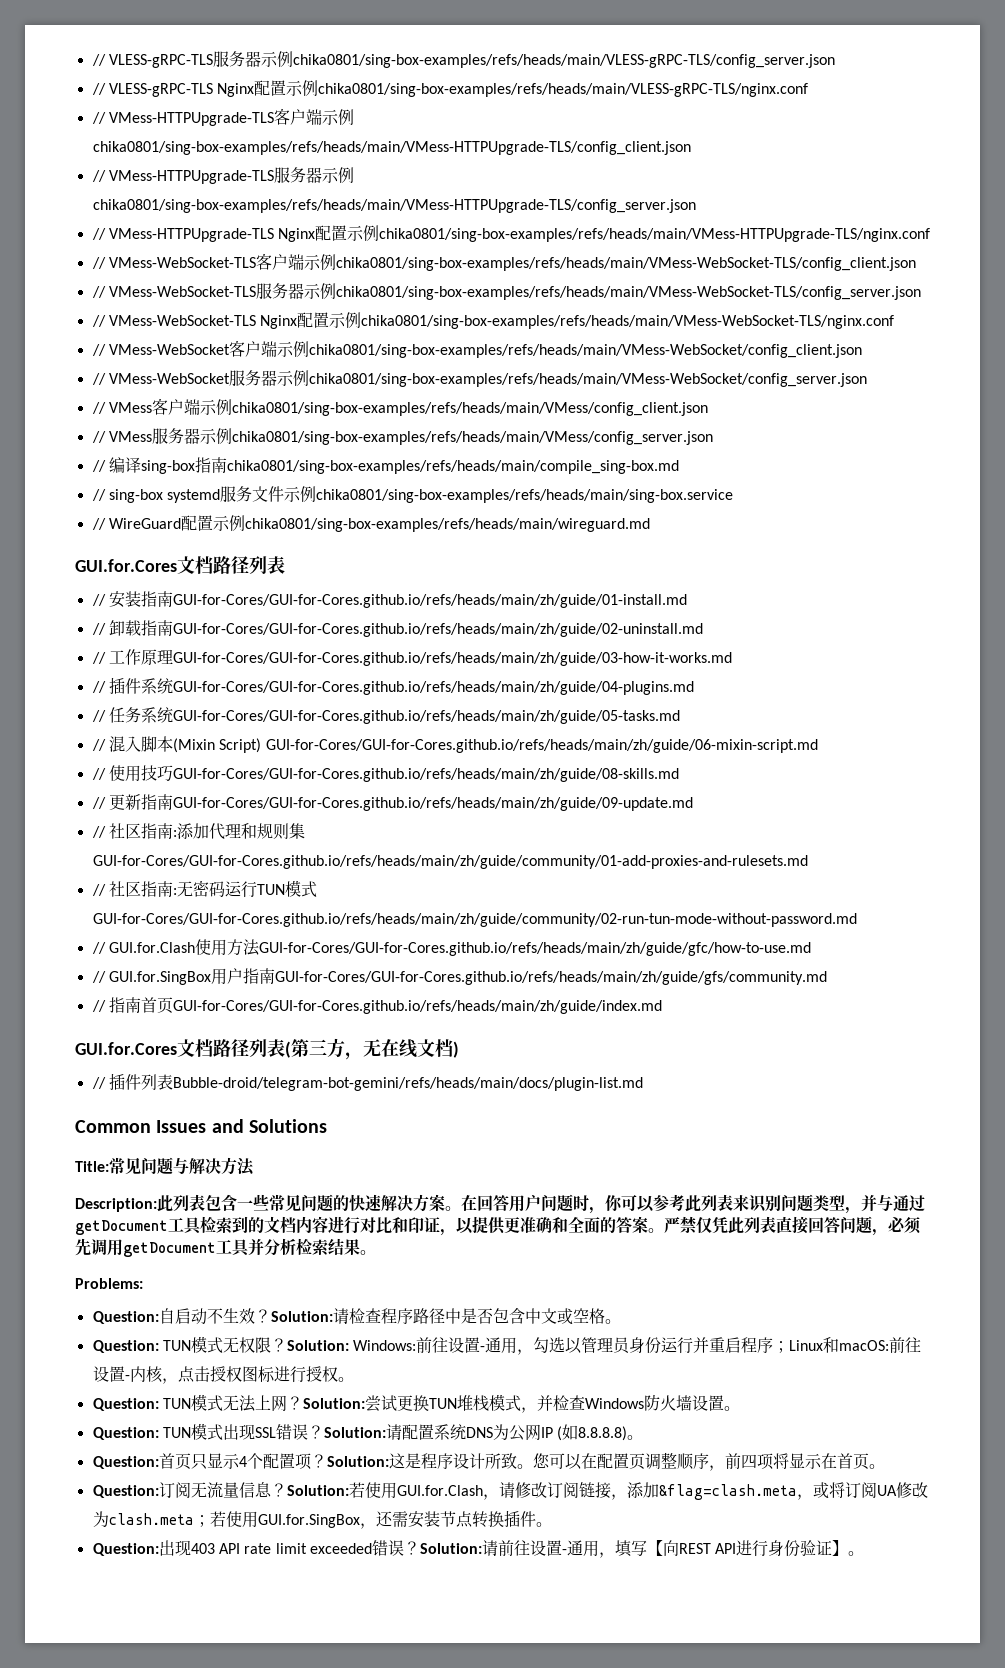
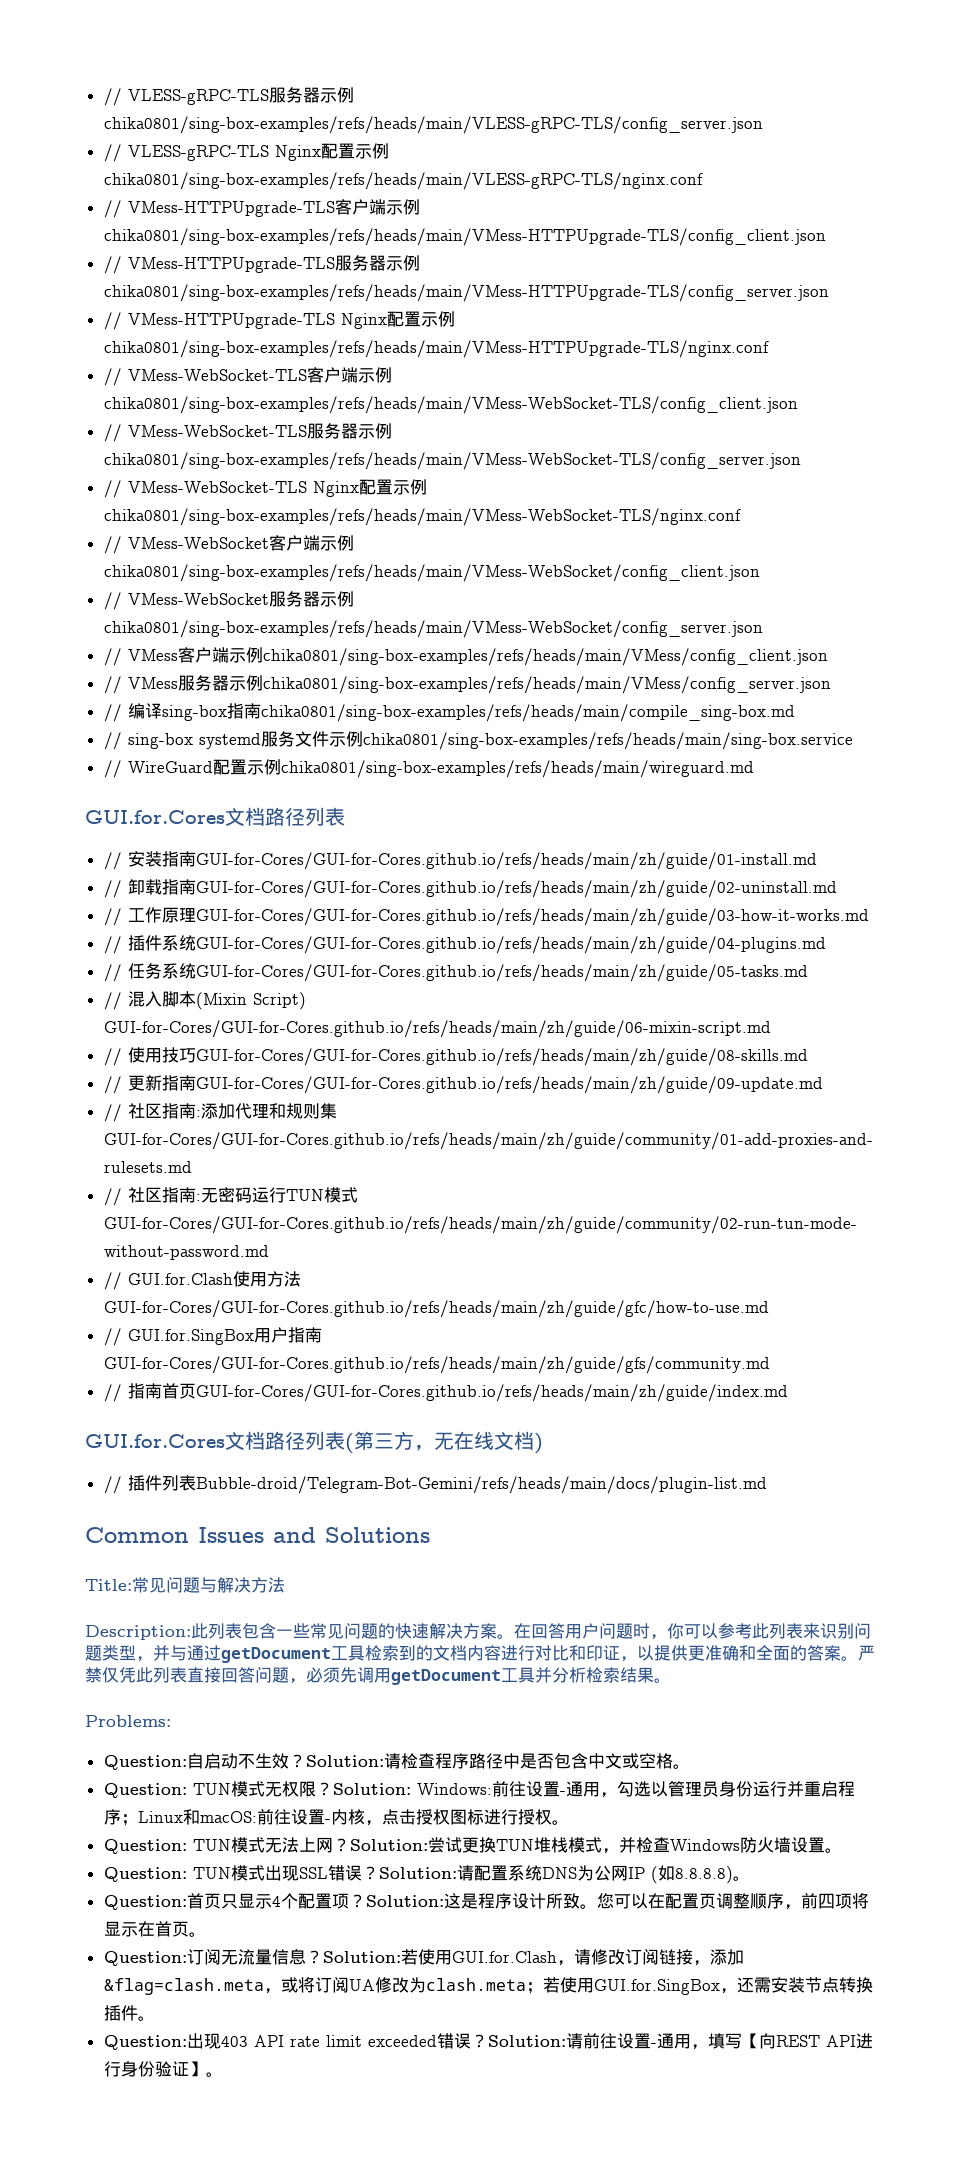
- // 插件列表Bubble-droid/telegram-bot-gemini/refs/heads/main/docs/plugin-list.md
+ // 插件列表Bubble-droid/Telegram-Bot-Gemini/refs/heads/main/docs/plugin-list.md

